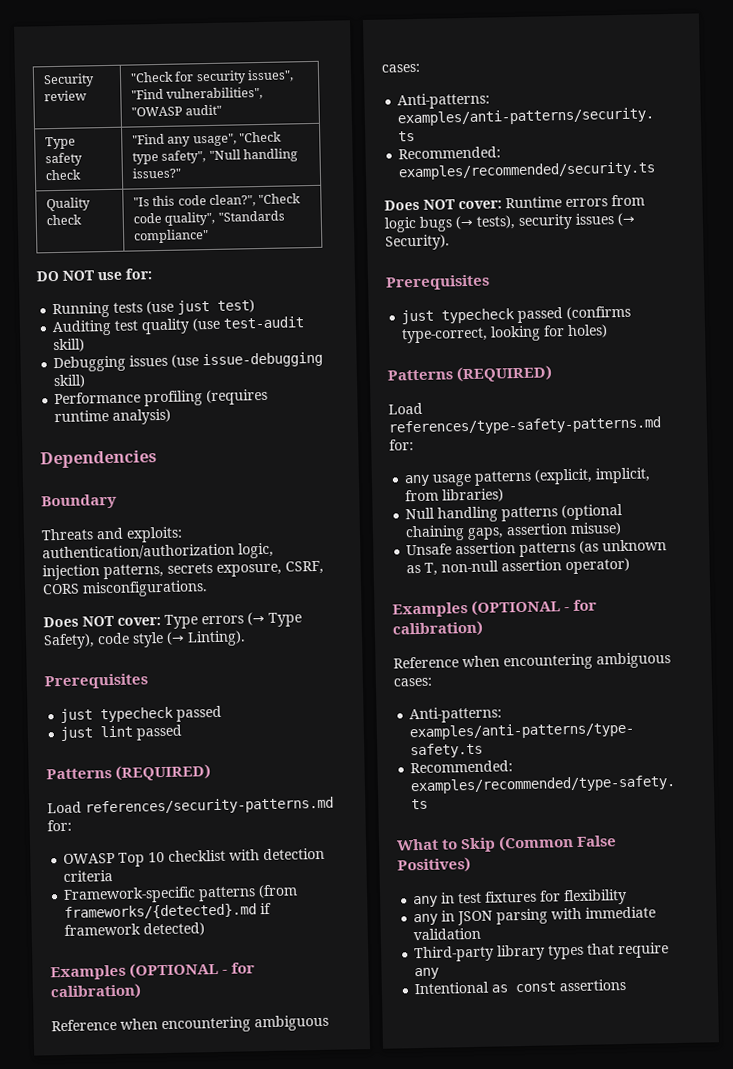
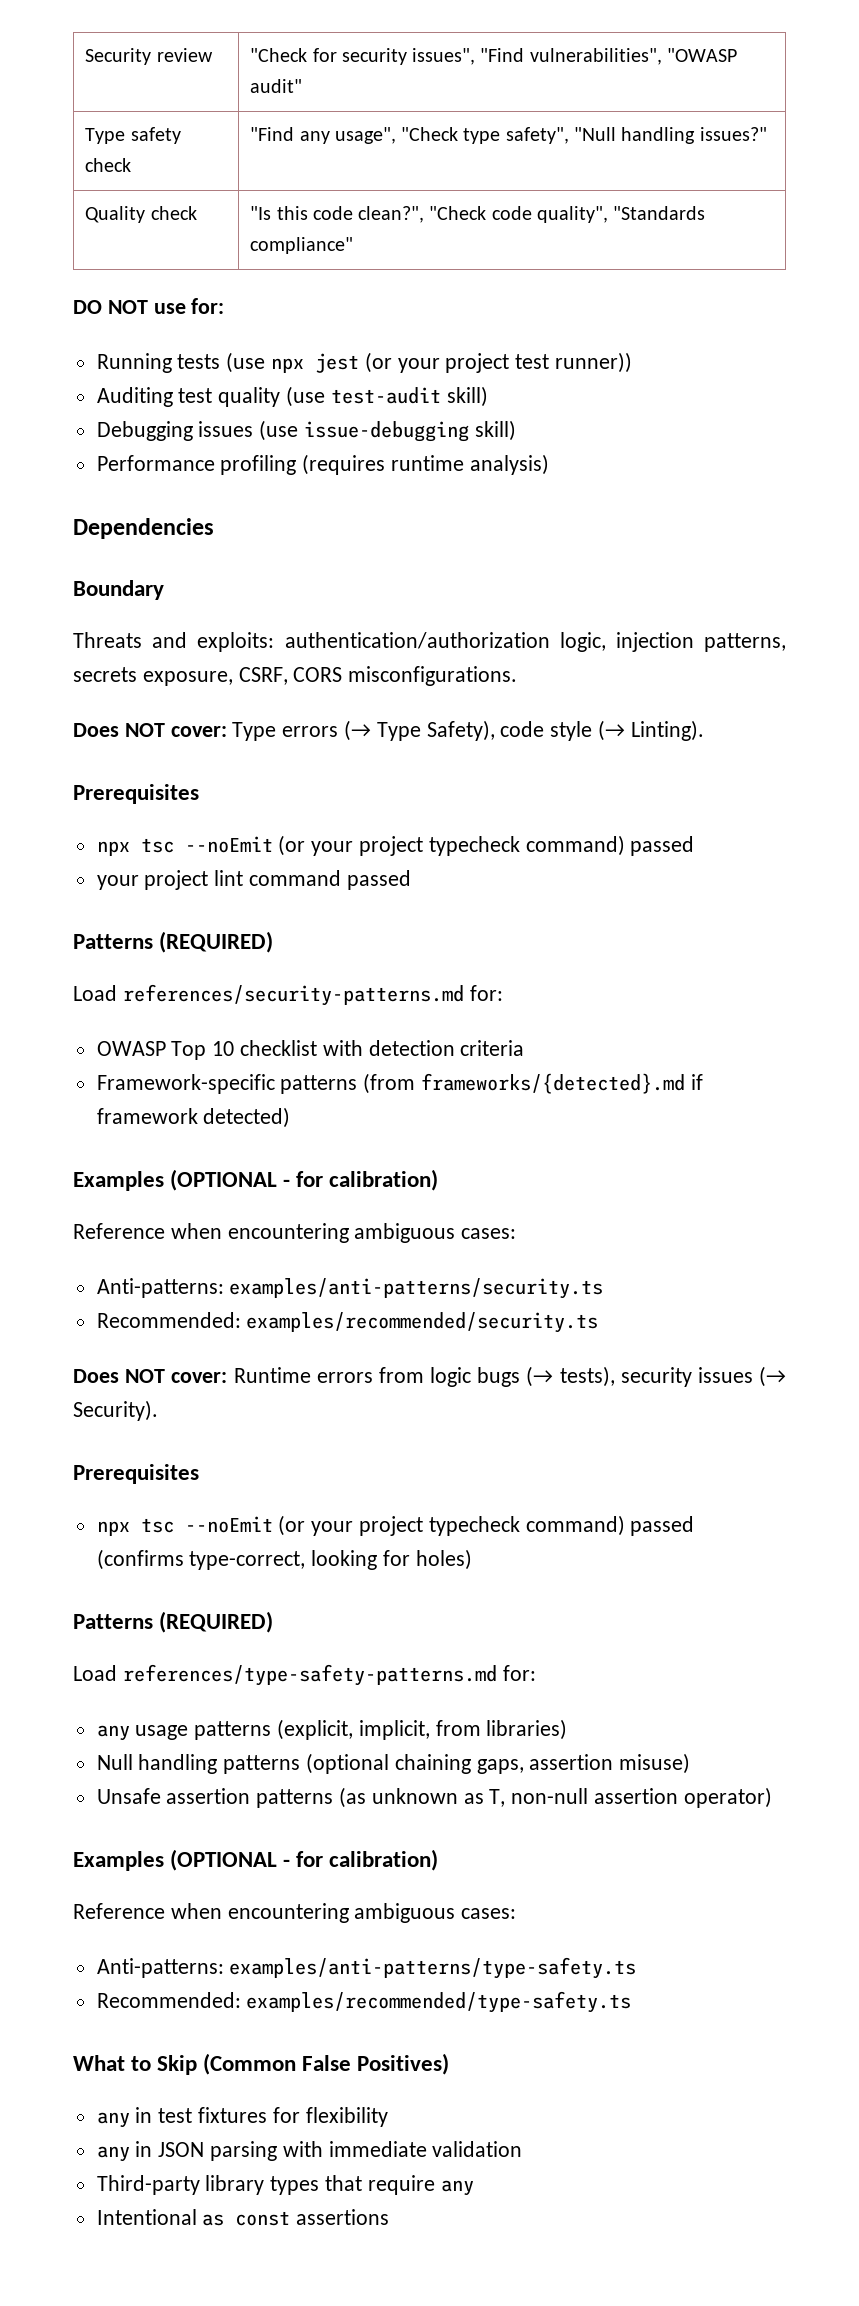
- Running tests (use just test)
+ Running tests (use npx jest (or your project test runner))
  Does NOT cover: Type errors (→ Type Safety), code style (→ Linting).
  Prerequisites
- just typecheck passed
- just lint passed
+ npx tsc --noEmit (or your project typecheck command) passed
+ your project lint command passed
- just typecheck passed (confirms type-correct, looking for holes)
+ npx tsc --noEmit (or your project typecheck command) passed (confirms type-correct, looking for holes)

